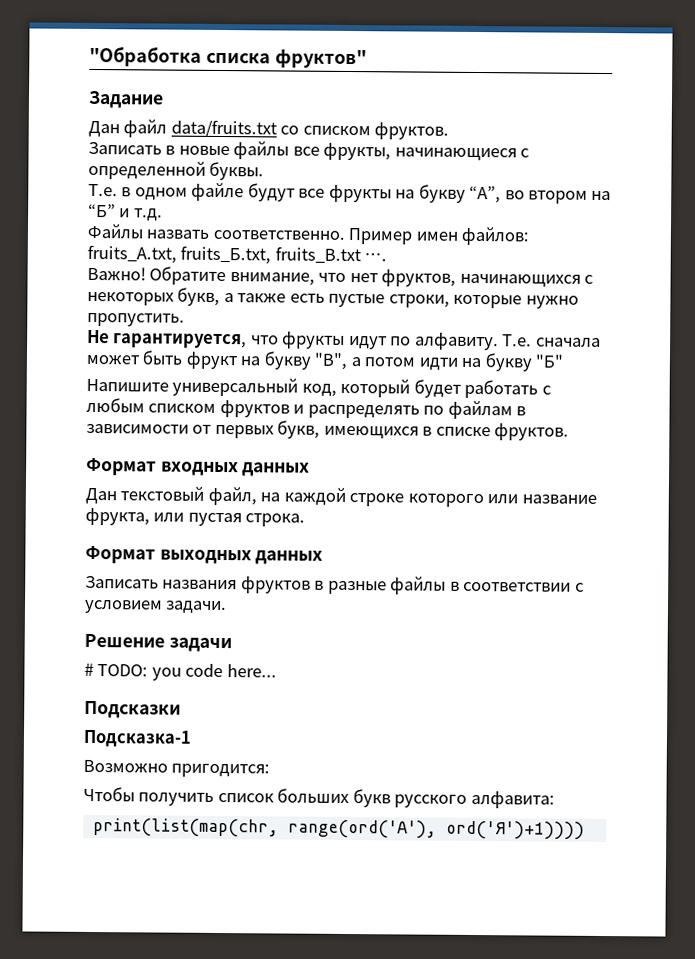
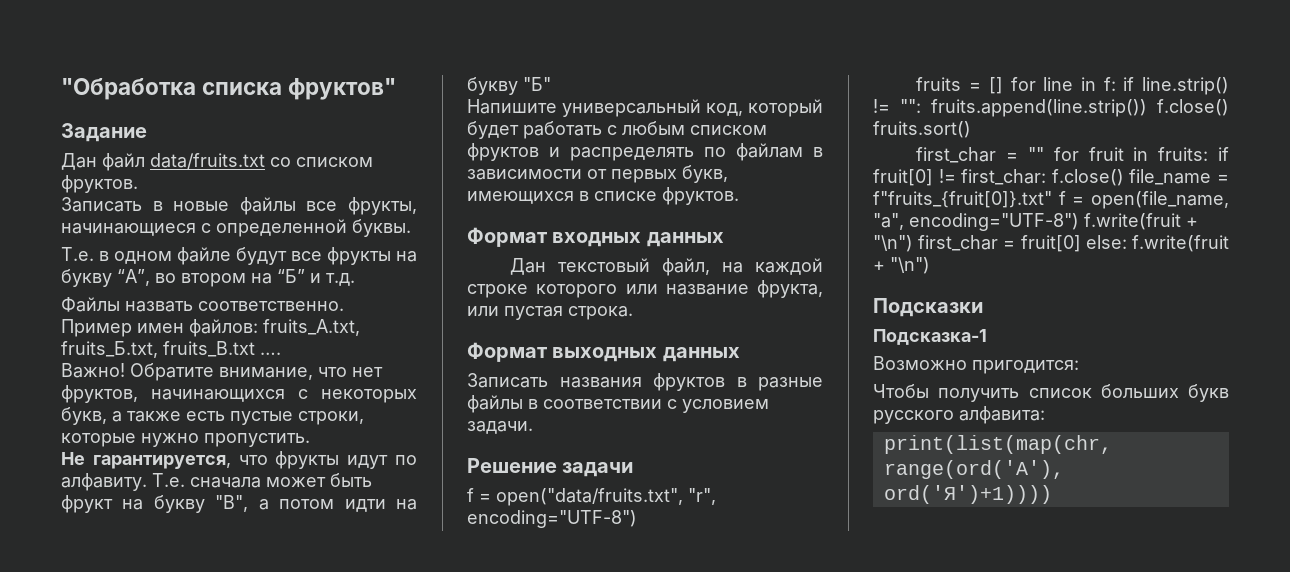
- # TODO: you code here...
+ f = open("data/fruits.txt", "r", encoding="UTF-8")
+ fruits = [] for line in f: if line.strip() != "": fruits.append(line.strip()) f.close() fruits.sort()
+ first_char = "" for fruit in fruits: if fruit[0] != first_char: f.close() file_name = f"fruits_{fruit[0]}.txt" f = open(file_name, "a", encoding="UTF-8") f.write(fruit + "\n") first_char = fruit[0] else: f.write(fruit + "\n")

